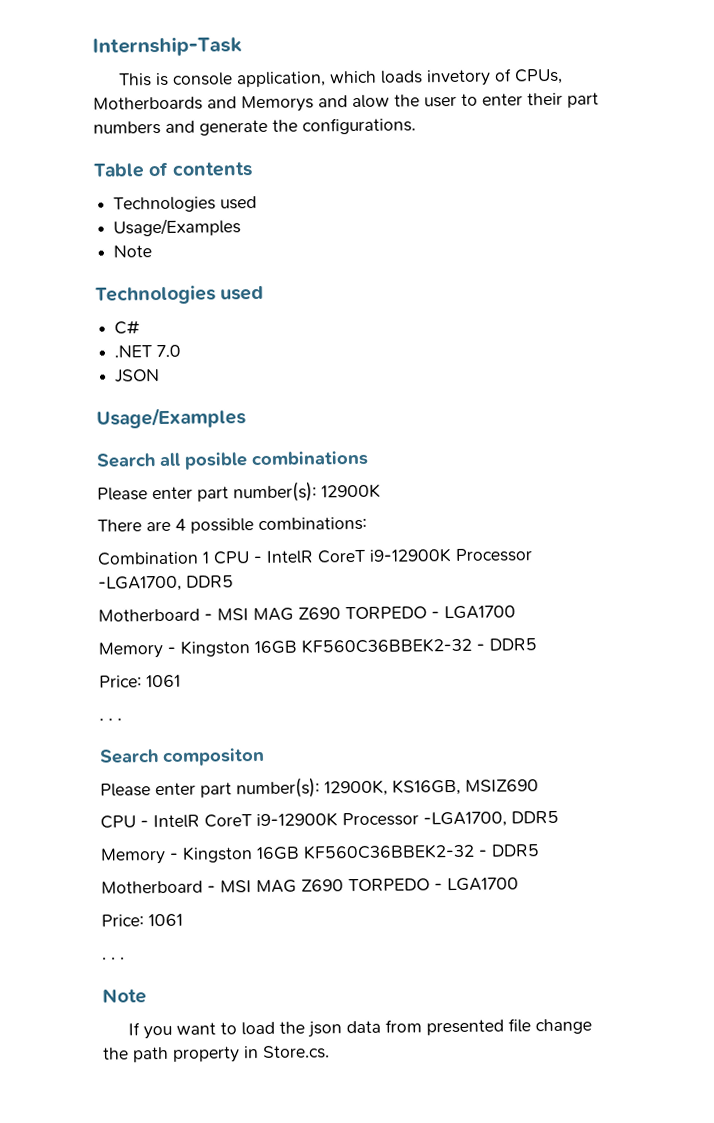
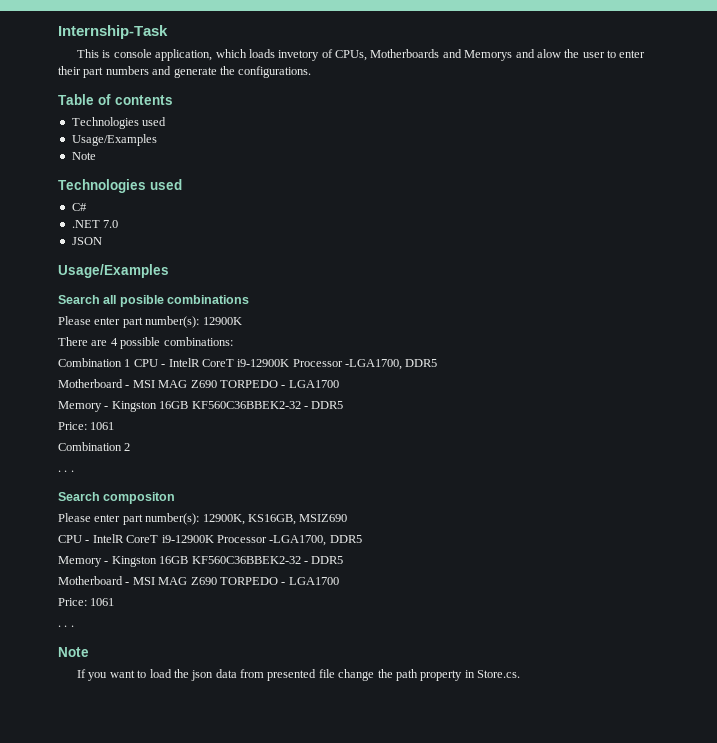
+ Combination 2

